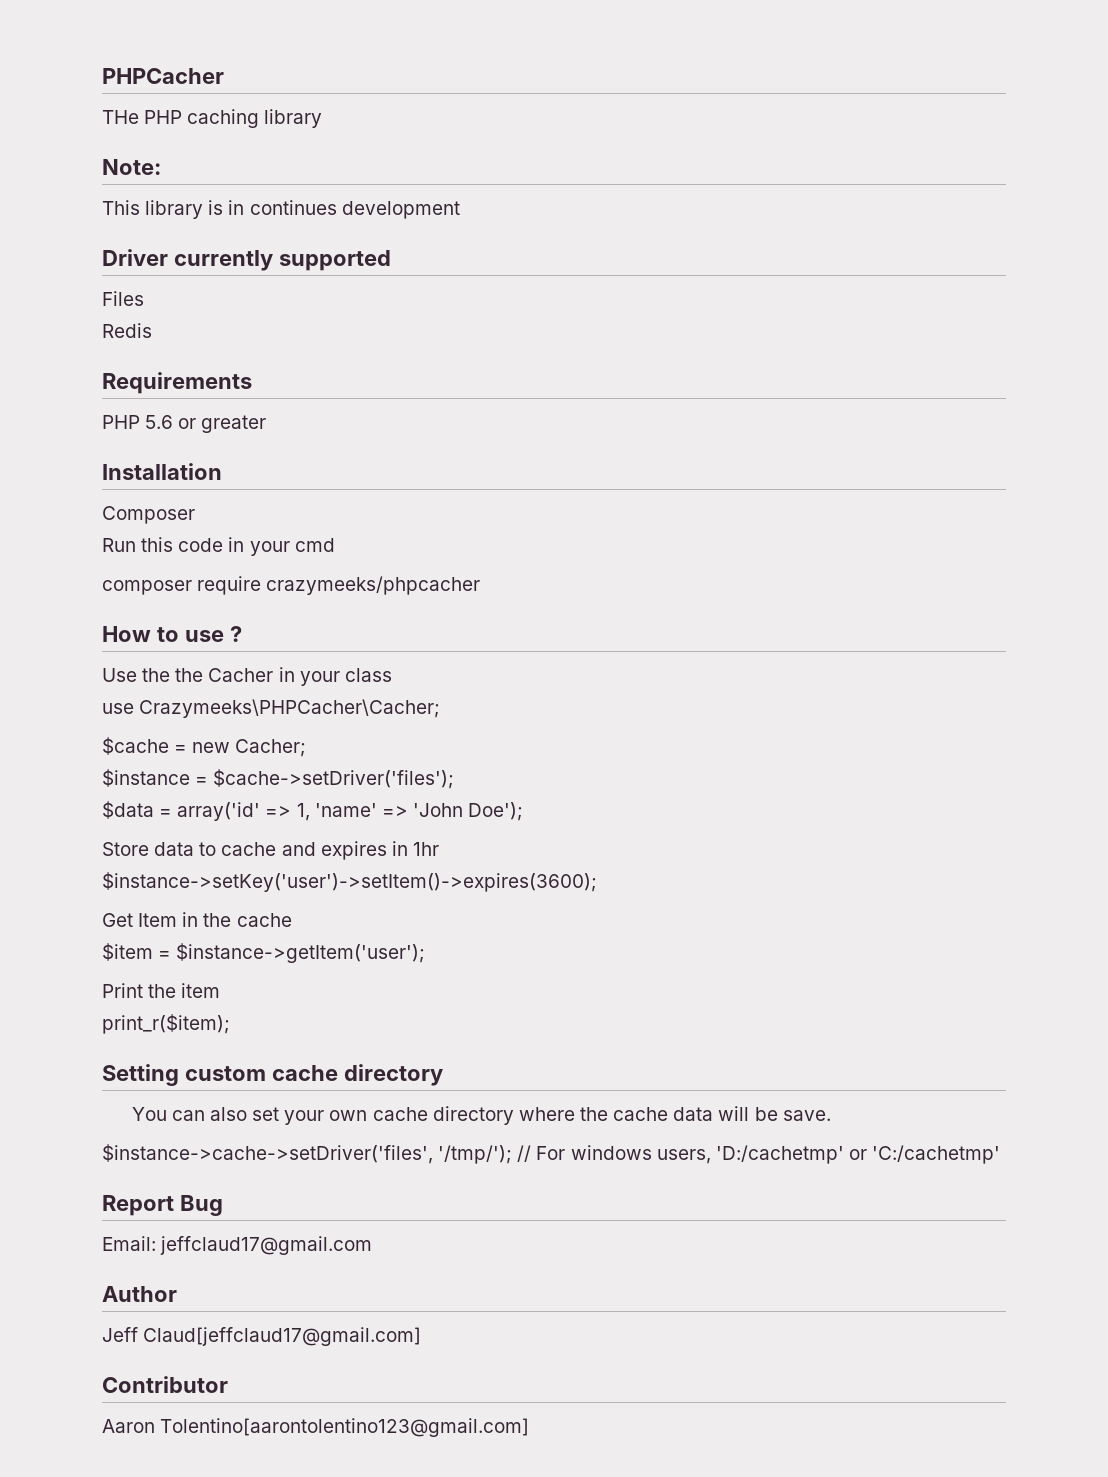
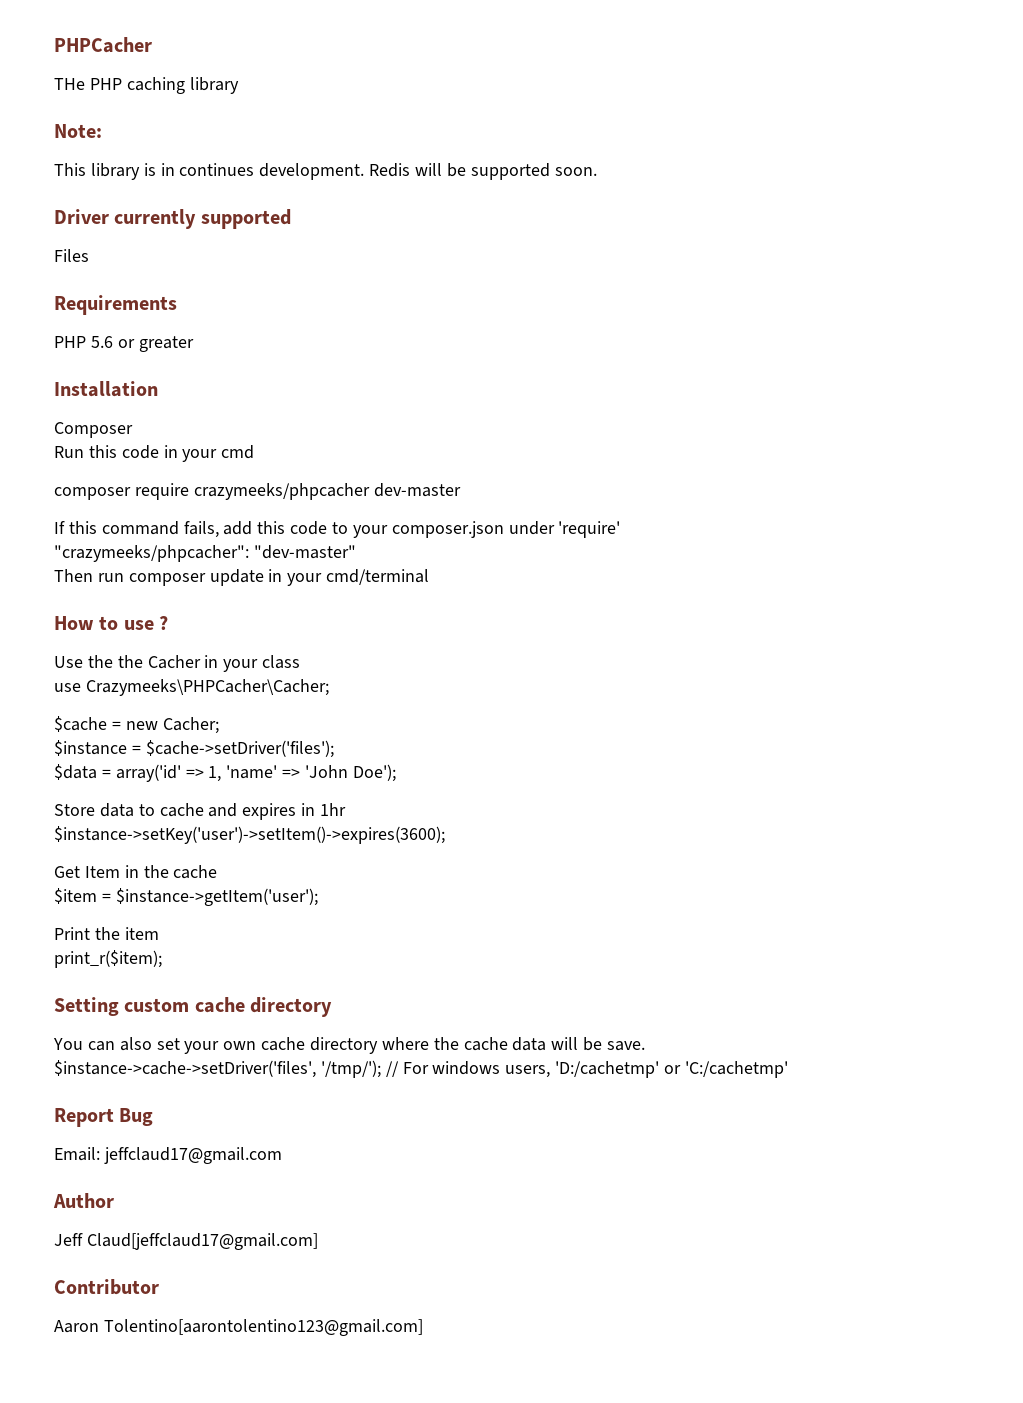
- This library is in continues development
+ This library is in continues development. Redis will be supported soon.
- Redis
- composer require crazymeeks/phpcacher
+ composer require crazymeeks/phpcacher dev-master
+ If this command fails, add this code to your composer.json under 'require'
+ "crazymeeks/phpcacher": "dev-master"
+ Then run composer update in your cmd/terminal

